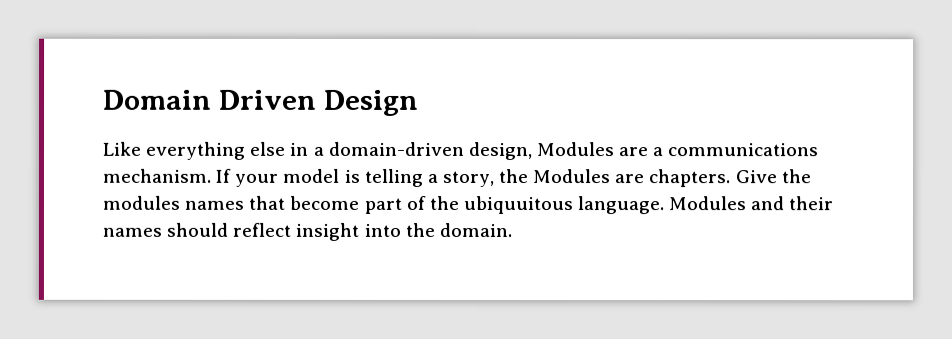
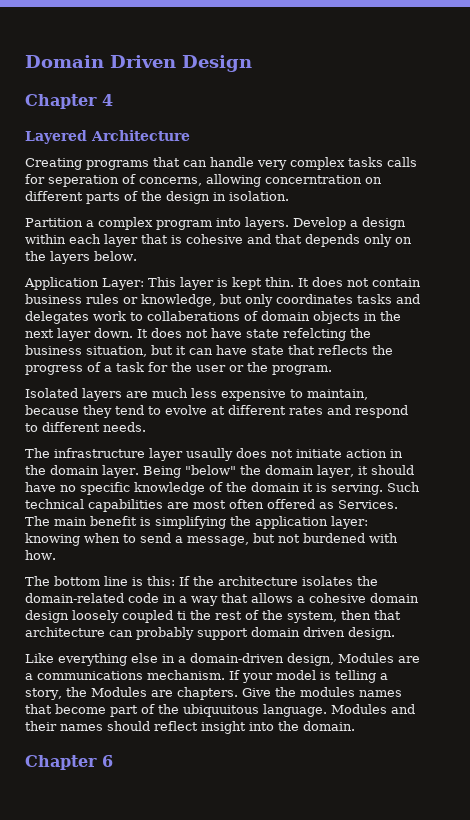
+ Chapter 4
+ Layered Architecture
+ Creating programs that can handle very complex tasks calls for seperation of concerns, allowing concerntration on different parts of the design in isolation.
+ Partition a complex program into layers. Develop a design within each layer that is cohesive and that depends only on the layers below.
+ Application Layer: This layer is kept thin. It does not contain business rules or knowledge, but only coordinates tasks and delegates work to collaberations of domain objects in the next layer down. It does not have state refelcting the business situation, but it can have state that reflects the progress of a task for the user or the program.
+ Isolated layers are much less expensive to maintain, because they tend to evolve at different rates and respond to different needs.
+ The infrastructure layer usaully does not initiate action in the domain layer. Being "below" the domain layer, it should have no specific knowledge of the domain it is serving. Such technical capabilities are most often offered as Services. The main benefit is simplifying the application layer: knowing when to send a message, but not burdened with how.
+ The bottom line is this: If the architecture isolates the domain-related code in a way that allows a cohesive domain design loosely coupled ti the rest of the system, then that architecture can probably support domain driven design.
+ Chapter 6

